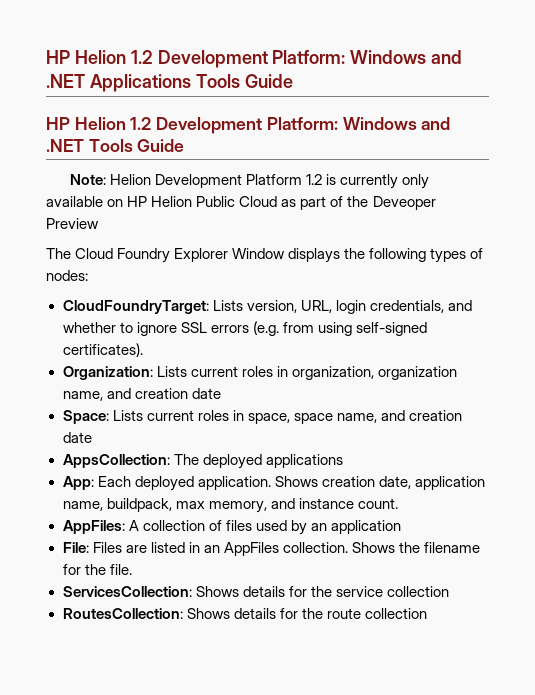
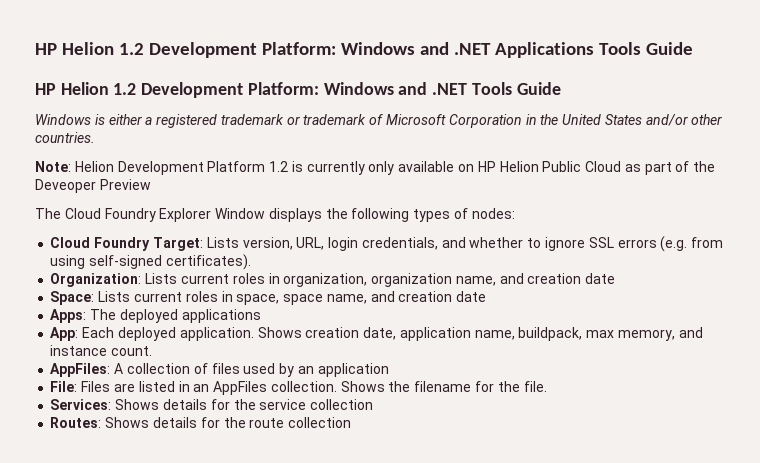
+ Windows is either a registered trademark or trademark of Microsoft Corporation in the United States and/or other countries.
- CloudFoundryTarget: Lists version, URL, login credentials, and whether to ignore SSL errors (e.g. from using self-signed certificates).
+ Cloud Foundry Target: Lists version, URL, login credentials, and whether to ignore SSL errors (e.g. from using self-signed certificates).
- AppsCollection: The deployed applications
+ Apps: The deployed applications
- ServicesCollection: Shows details for the service collection
+ Services: Shows details for the service collection
- RoutesCollection: Shows details for the route collection
+ Routes: Shows details for the route collection

